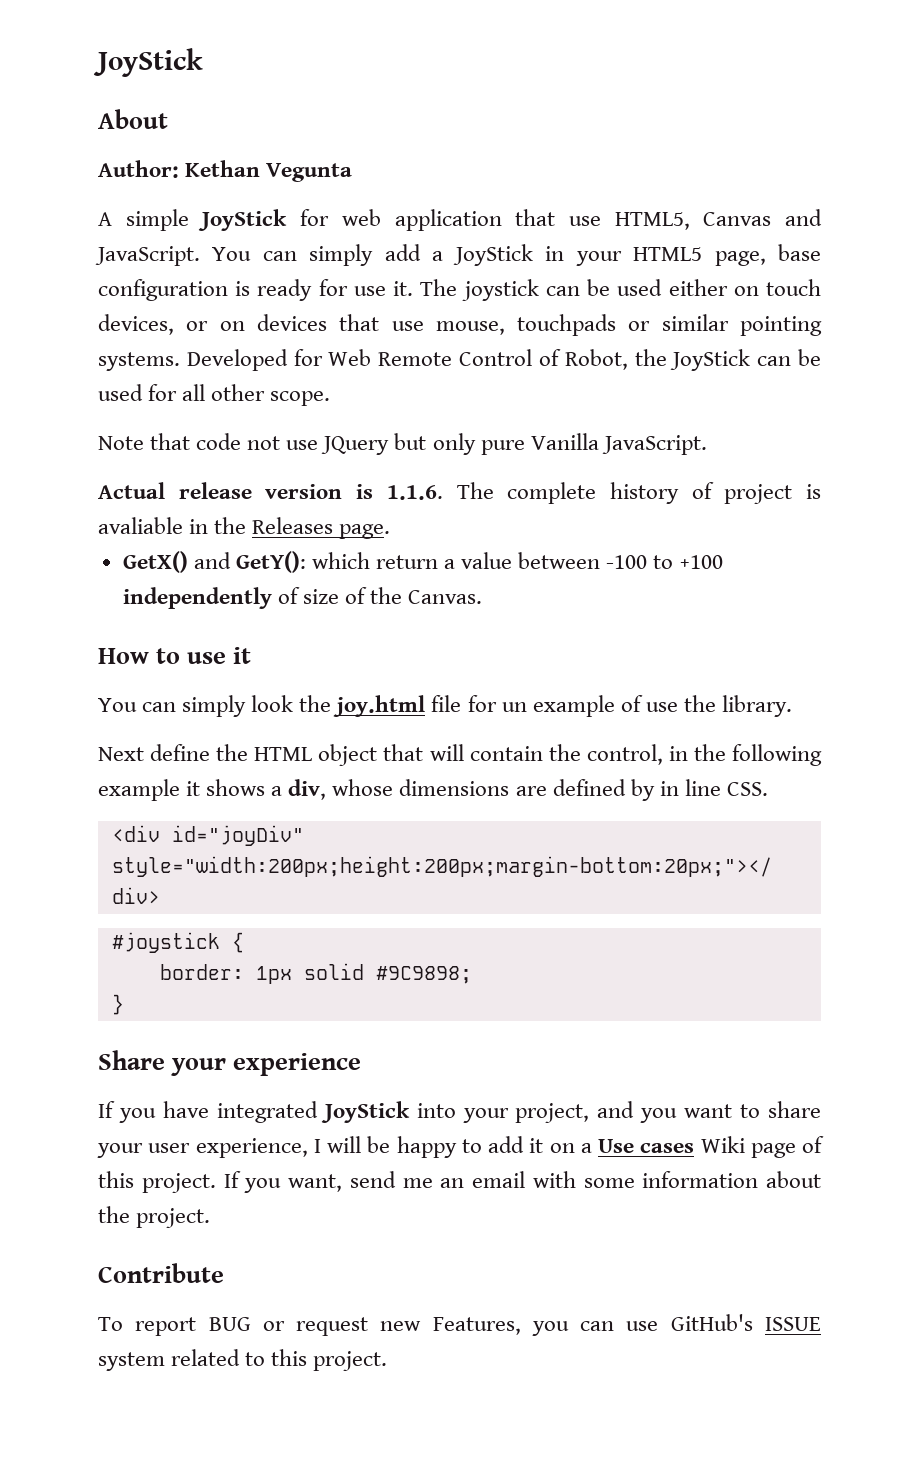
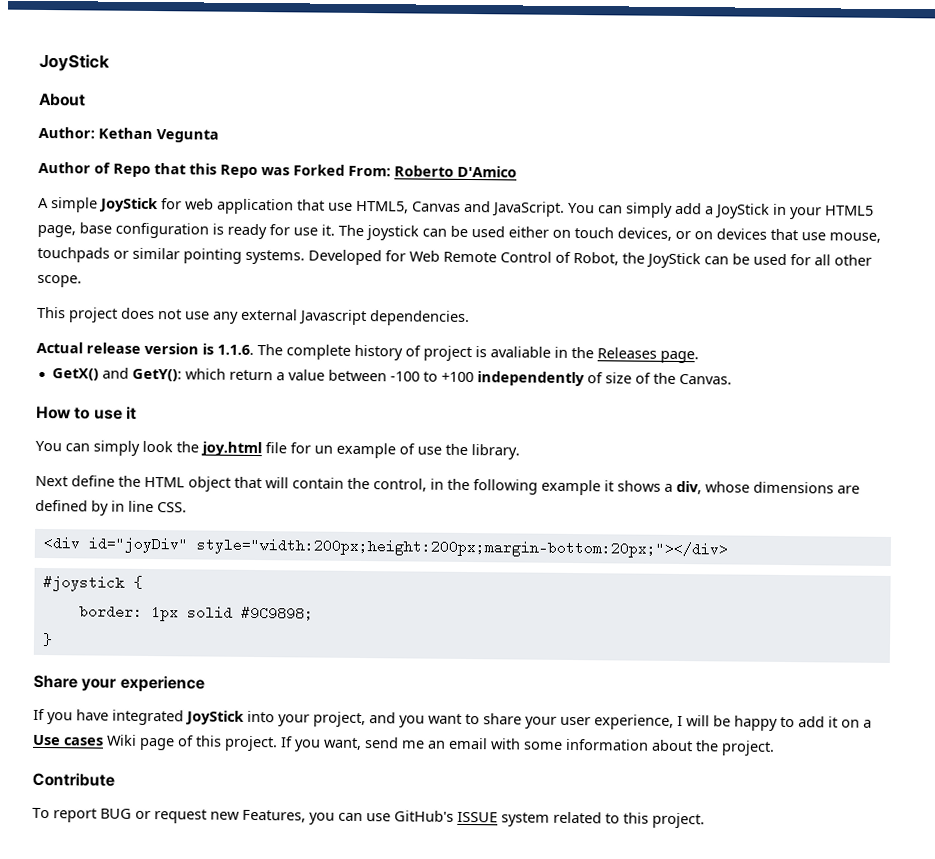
+ Author of Repo that this Repo was Forked From: Roberto D'Amico
- Note that code not use JQuery but only pure Vanilla JavaScript.
+ This project does not use any external Javascript dependencies.

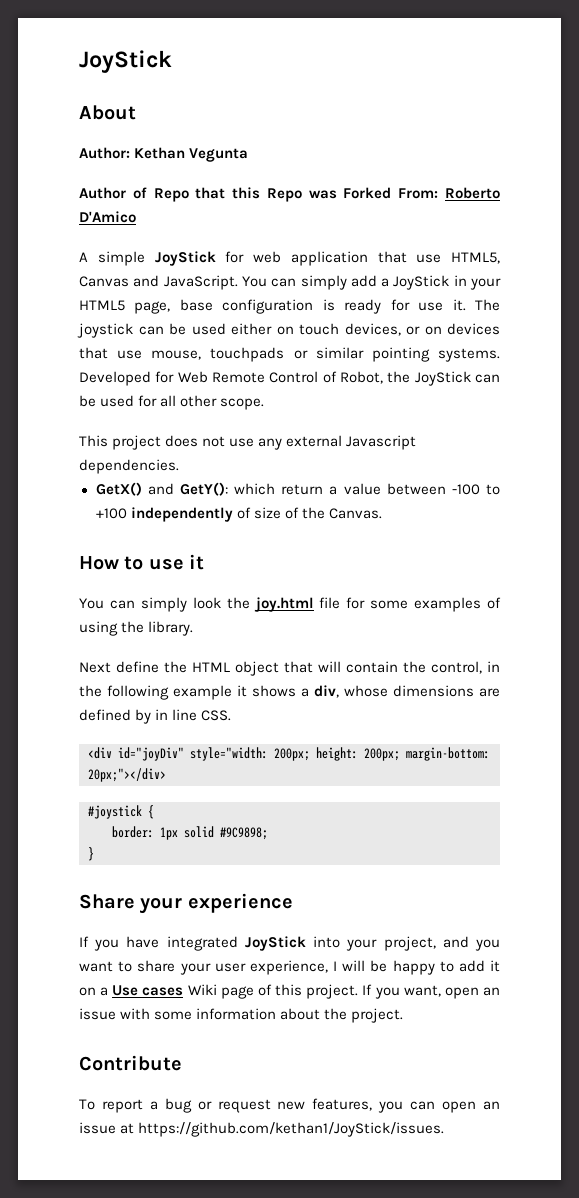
- Actual release version is 1.1.6. The complete history of project is avaliable in the Releases page.
- You can simply look the joy.html file for un example of use the library.
+ You can simply look the joy.html file for some examples of using the library.
- <div id="joyDiv" style="width:200px;height:200px;margin-bottom:20px;"></div>
+ <div id="joyDiv" style="width: 200px; height: 200px; margin-bottom: 20px;"></div>
- If you want, send me an email with some information about the project.
+ If you want, open an issue with some information about the project.
- To report BUG or request new Features, you can use GitHub's ISSUE system related to this project.
+ To report a bug or request new features, you can open an issue at https://github.com/kethan1/JoyStick/issues.

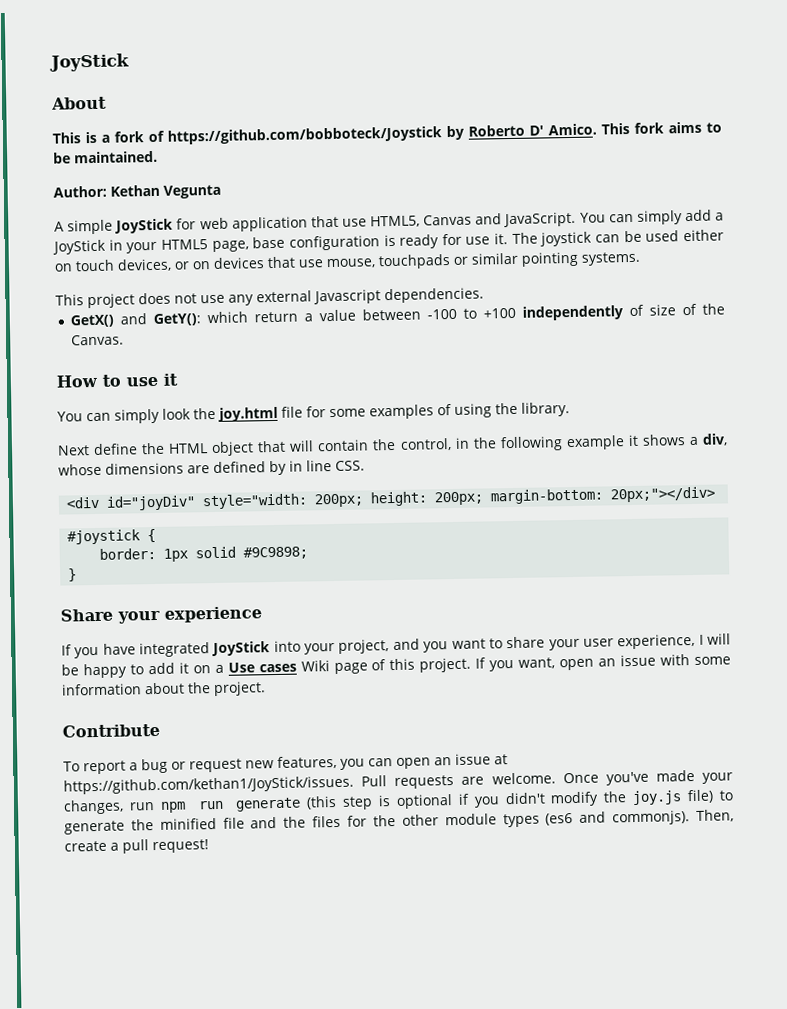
+ This is a fork of https://github.com/bobboteck/Joystick by Roberto D' Amico. This fork aims to be maintained.
  Author: Kethan Vegunta
- Author of Repo that this Repo was Forked From: Roberto D'Amico
- Developed for Web Remote Control of Robot, the JoyStick can be used for all other scope.
- To report a bug or request new features, you can open an issue at https://github.com/kethan1/JoyStick/issues.
+ To report a bug or request new features, you can open an issue at https://github.com/kethan1/JoyStick/issues. Pull requests are welcome. Once you've made your changes, run npm run generate (this step is optional if you didn't modify the joy.js file) to generate the minified file and the files for the other module types (es6 and commonjs). Then, create a pull request!

